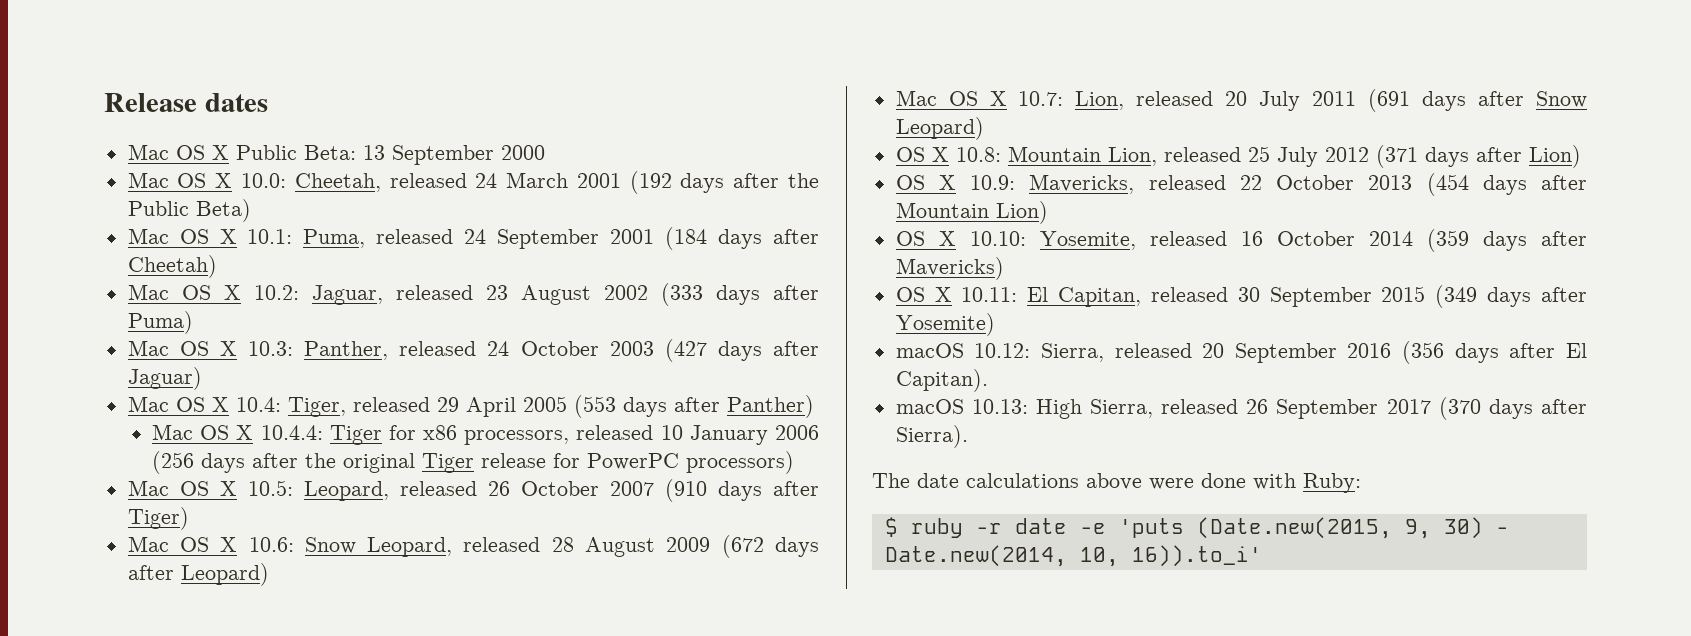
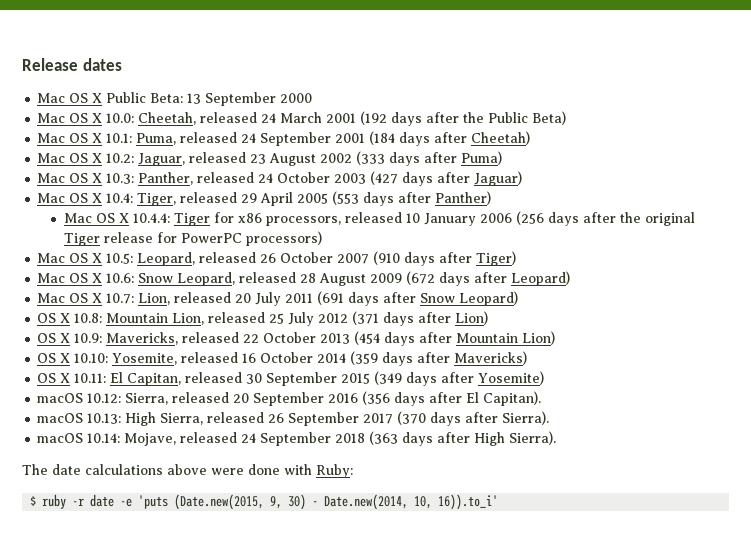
+ macOS 10.14: Mojave, released 24 September 2018 (363 days after High Sierra).

